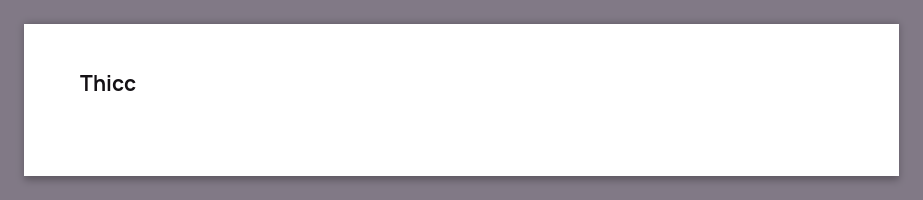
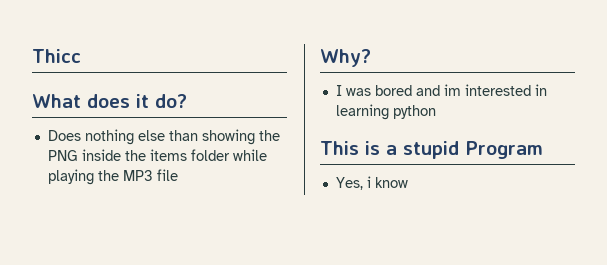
+ What does it do?
+ Does nothing else than showing the PNG inside the items folder while playing the MP3 file
+ Why?
+ I was bored and im interested in learning python
+ This is a stupid Program
+ Yes, i know

